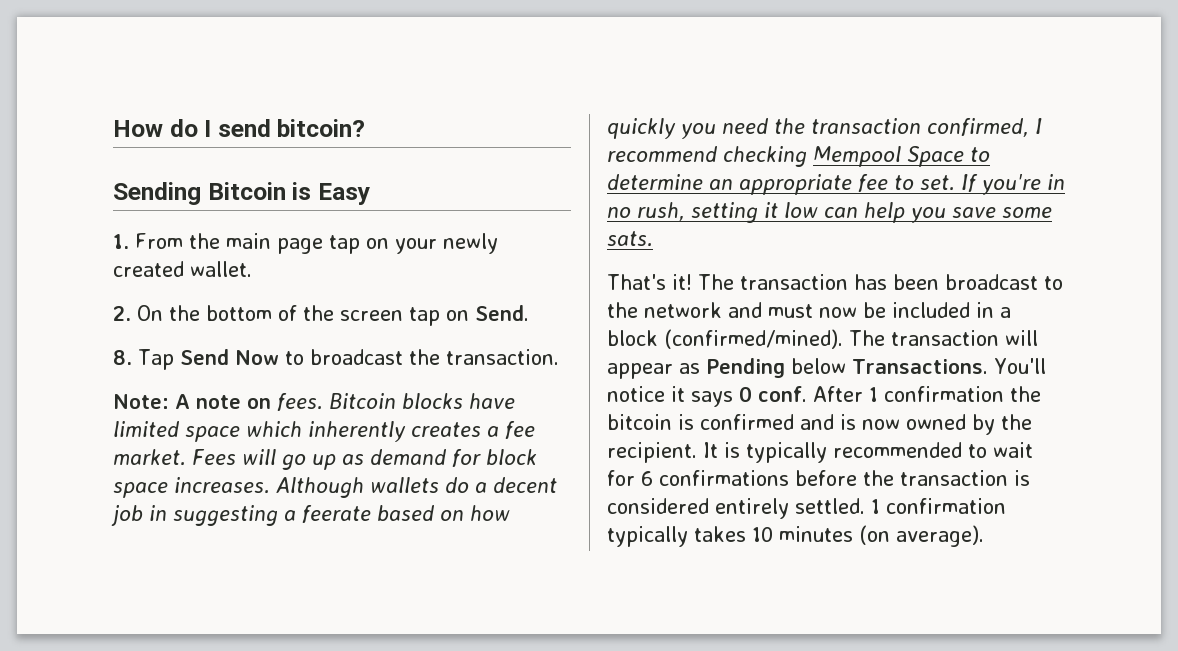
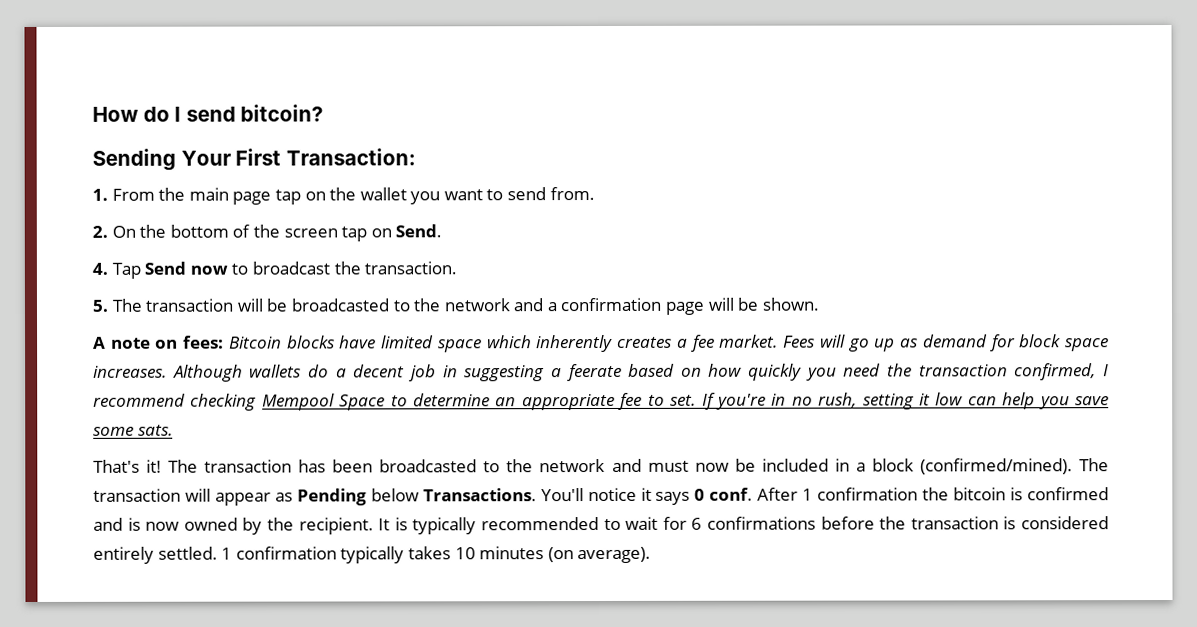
- Sending Bitcoin is Easy
+ Sending Your First Transaction:
- 1. From the main page tap on your newly created wallet.
+ 1. From the main page tap on the wallet you want to send from.
- 8. Tap Send Now to broadcast the transaction.
+ 4. Tap Send now to broadcast the transaction.
- Note: A note on fees. Bitcoin blocks have limited space which inherently creates a fee market.
+ 5. The transaction will be broadcasted to the network and a confirmation page will be shown.
+ A note on fees: Bitcoin blocks have limited space which inherently creates a fee market.
- The transaction has been broadcast to the network and must now be included in a block (confirmed/mined).
+ The transaction has been broadcasted to the network and must now be included in a block (confirmed/mined).

